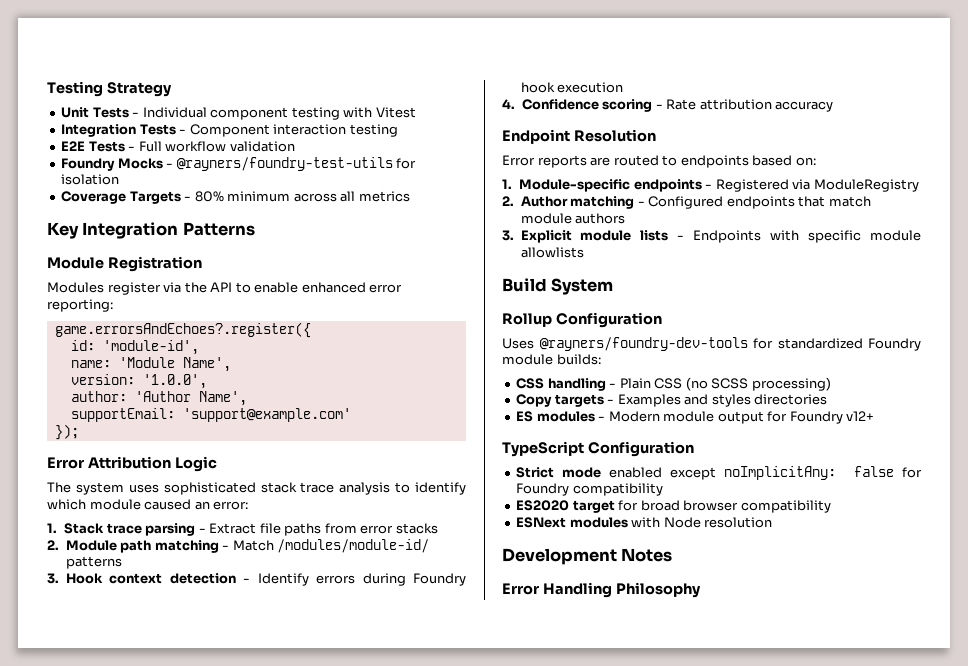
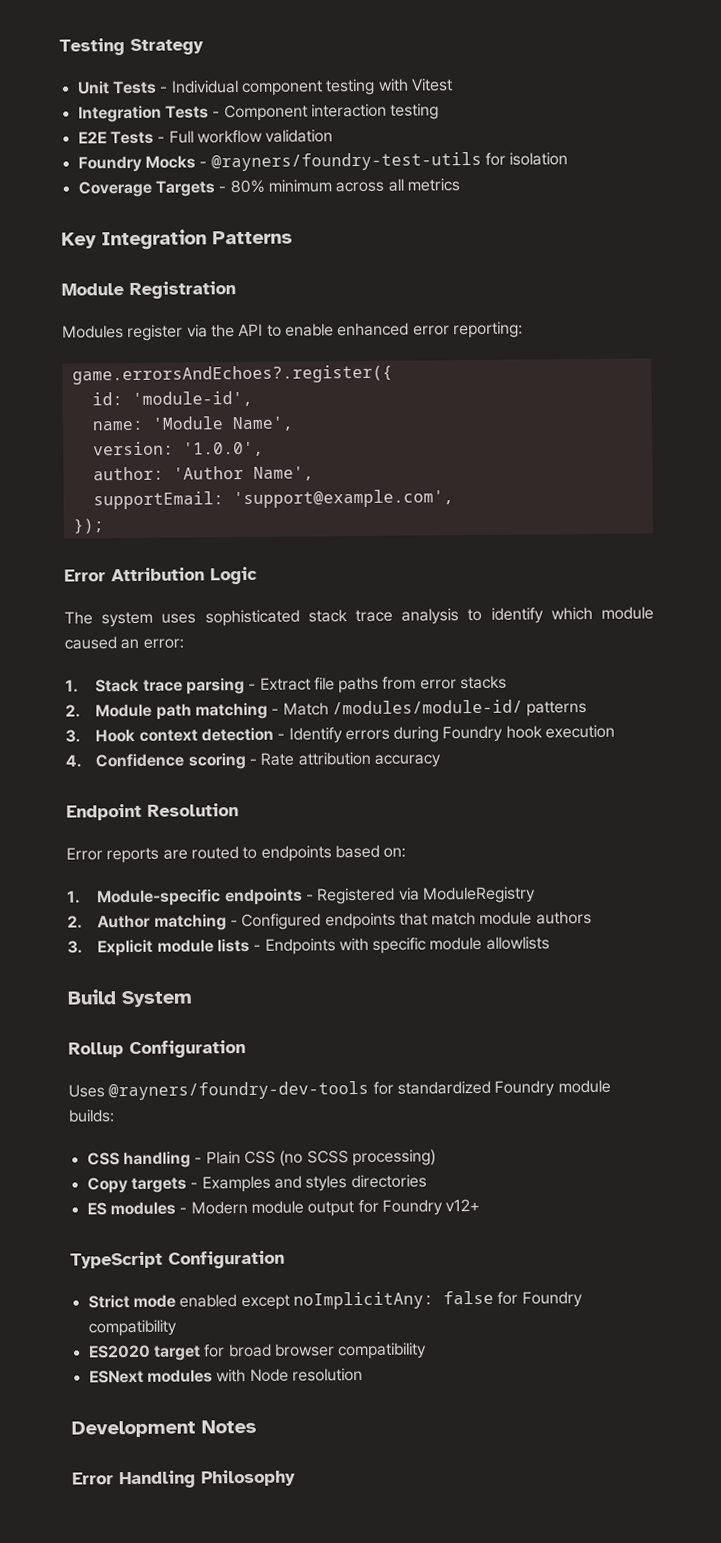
- supportEmail: 'support@example.com'
+ supportEmail: 'support@example.com',

